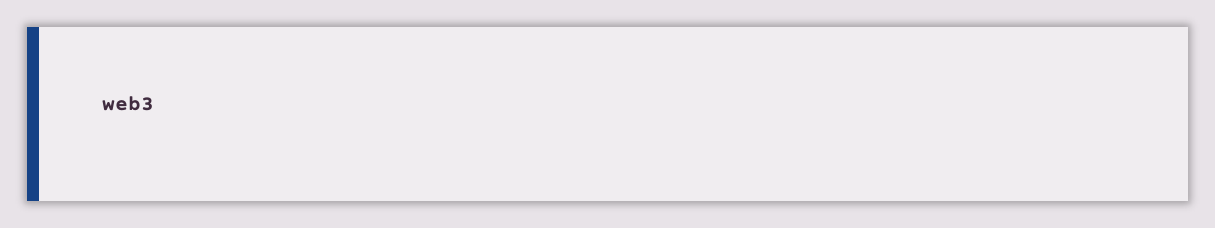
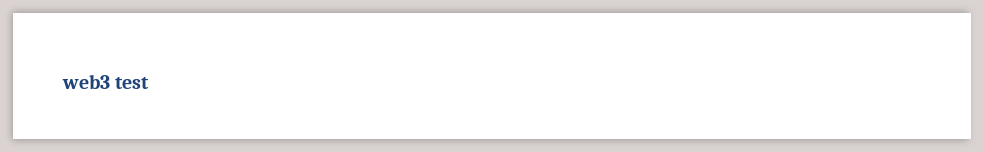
- web3
+ web3 test

